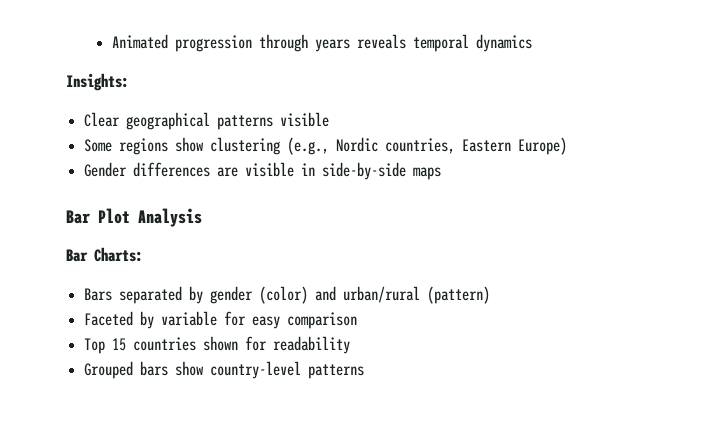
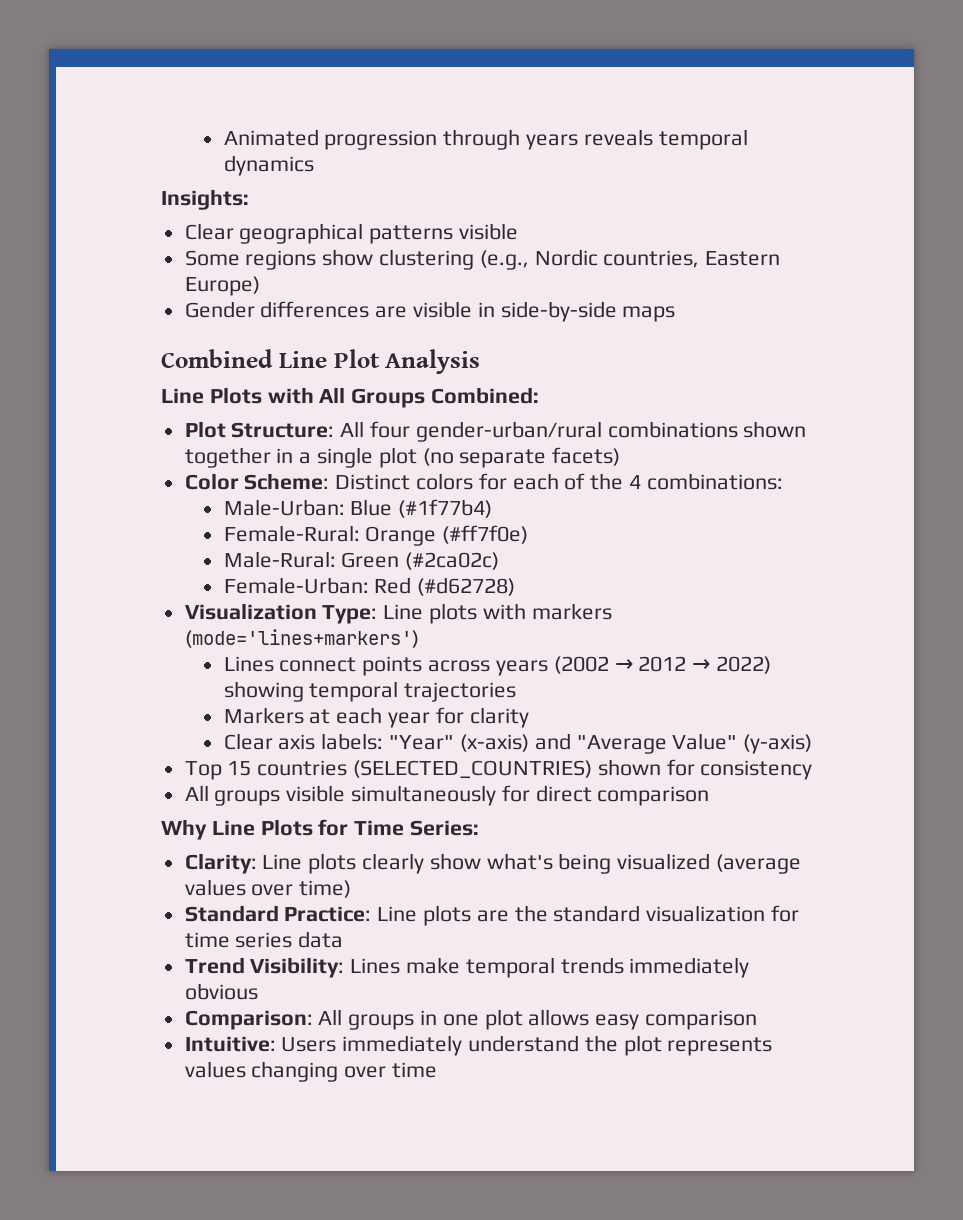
- Bar Plot Analysis
+ Combined Line Plot Analysis
- Bar Charts:
- Bars separated by gender (color) and urban/rural (pattern)
- Faceted by variable for easy comparison
+ Line Plots with All Groups Combined:
+ Plot Structure: All four gender-urban/rural combinations shown together in a single plot (no separate facets)
+ Color Scheme: Distinct colors for each of the 4 combinations:
+ Male-Urban: Blue (#1f77b4)
+ Female-Rural: Orange (#ff7f0e)
+ Male-Rural: Green (#2ca02c)
+ Female-Urban: Red (#d62728)
+ Visualization Type: Line plots with markers (mode='lines+markers')
+ Lines connect points across years (2002 → 2012 → 2022) showing temporal trajectories
+ Markers at each year for clarity
+ Clear axis labels: "Year" (x-axis) and "Average Value" (y-axis)
- Top 15 countries shown for readability
- Grouped bars show country-level patterns
+ Top 15 countries (SELECTED_COUNTRIES) shown for consistency
+ All groups visible simultaneously for direct comparison
+ Why Line Plots for Time Series:
+ Clarity: Line plots clearly show what's being visualized (average values over time)
+ Standard Practice: Line plots are the standard visualization for time series data
+ Trend Visibility: Lines make temporal trends immediately obvious
+ Comparison: All groups in one plot allows easy comparison
+ Intuitive: Users immediately understand the plot represents values changing over time

